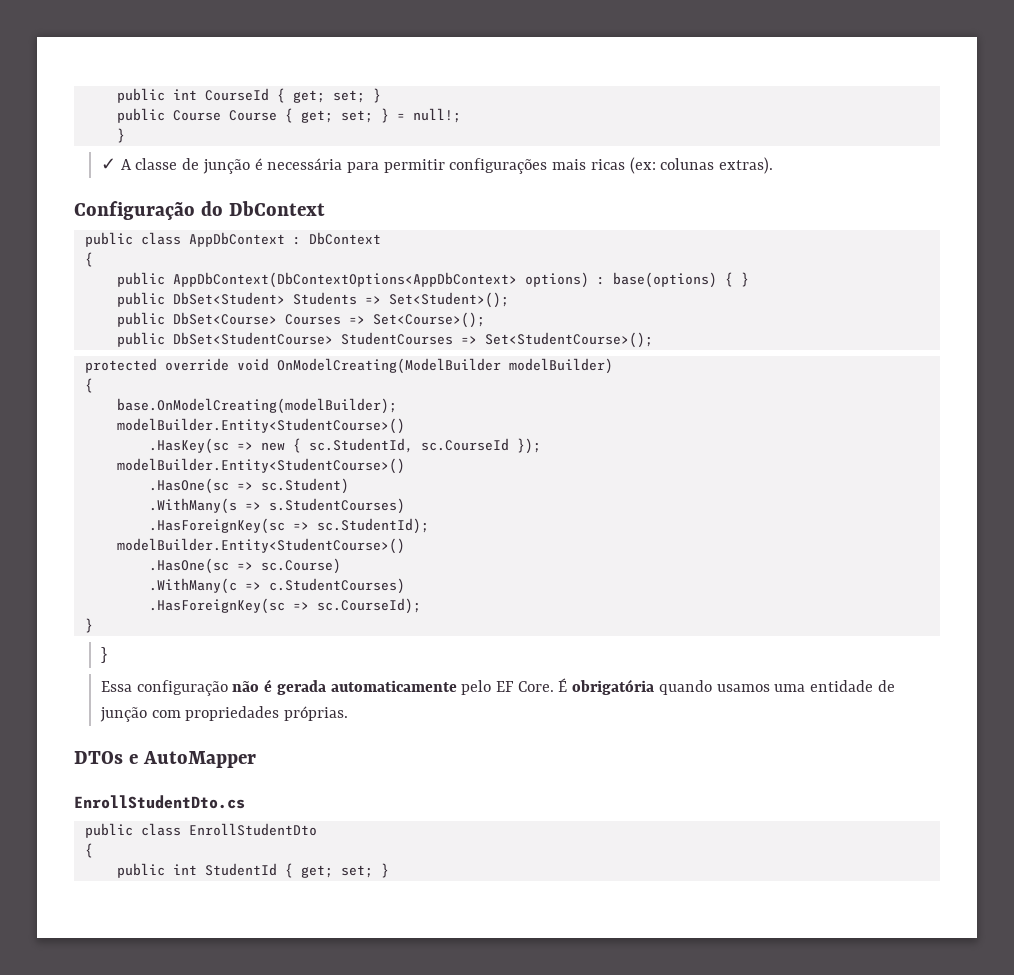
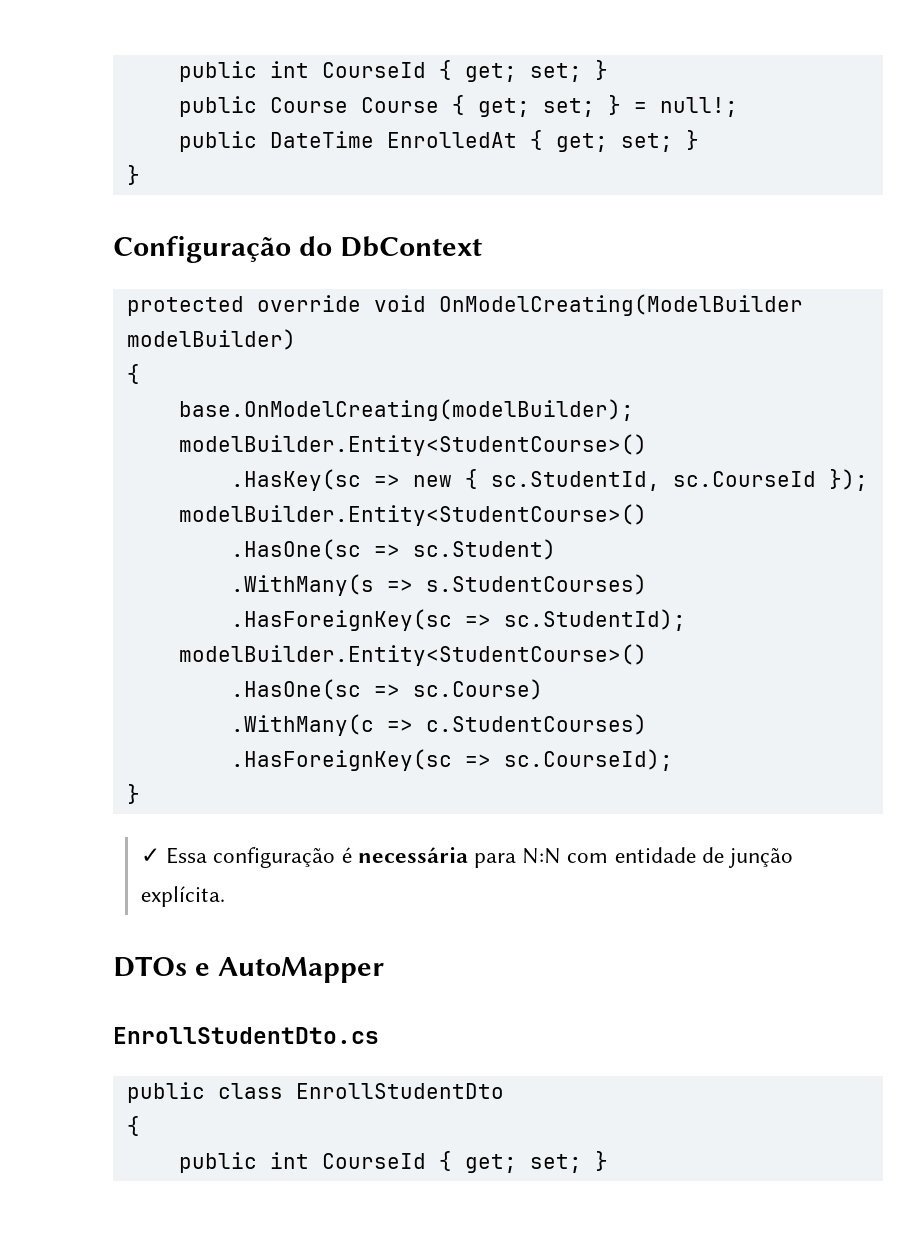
  public Course Course { get; set; } = null!;
+ public DateTime EnrolledAt { get; set; }
  }
- ✓ A classe de junção é necessária para permitir configurações mais ricas (ex: colunas extras).
  Configuração do DbContext
- public class AppDbContext : DbContext
- {
- public AppDbContext(DbContextOptions<AppDbContext> options) : base(options) { }
- public DbSet<Student> Students => Set<Student>();
- public DbSet<Course> Courses => Set<Course>();
- public DbSet<StudentCourse> StudentCourses => Set<StudentCourse>();
  .HasForeignKey(sc => sc.CourseId);
  }
- }
- Essa configuração não é gerada automaticamente pelo EF Core. É obrigatória quando usamos uma entidade de junção com propriedades próprias.
+ ✓ Essa configuração é necessária para N:N com entidade de junção explícita.
  public class EnrollStudentDto
  {
- public int StudentId { get; set; }
+ public int CourseId { get; set; }

